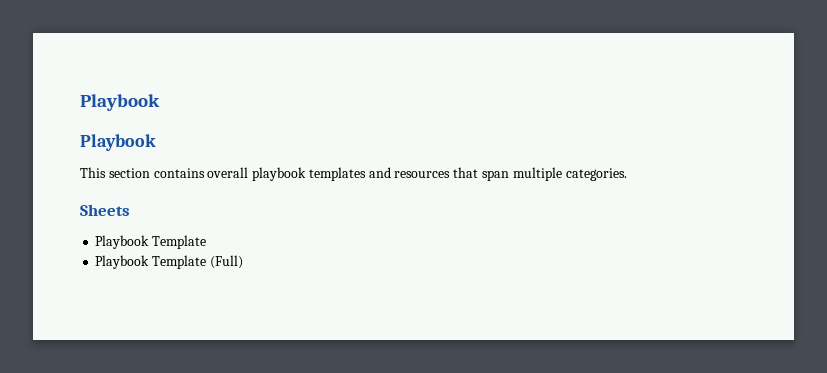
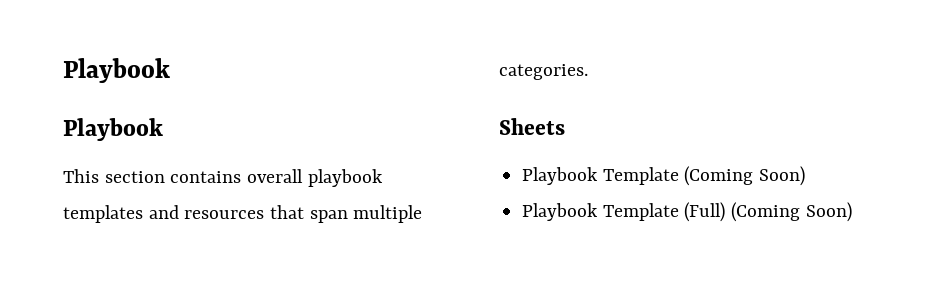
  Sheets
- Playbook Template
+ Playbook Template (Coming Soon)
- Playbook Template (Full)
+ Playbook Template (Full) (Coming Soon)

